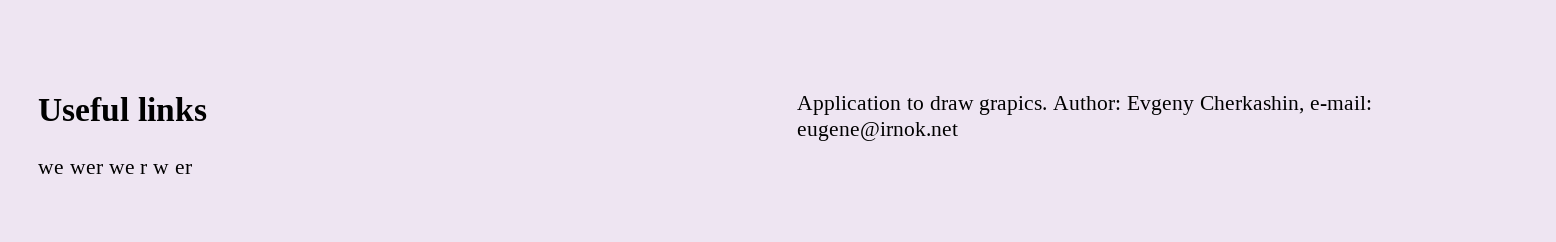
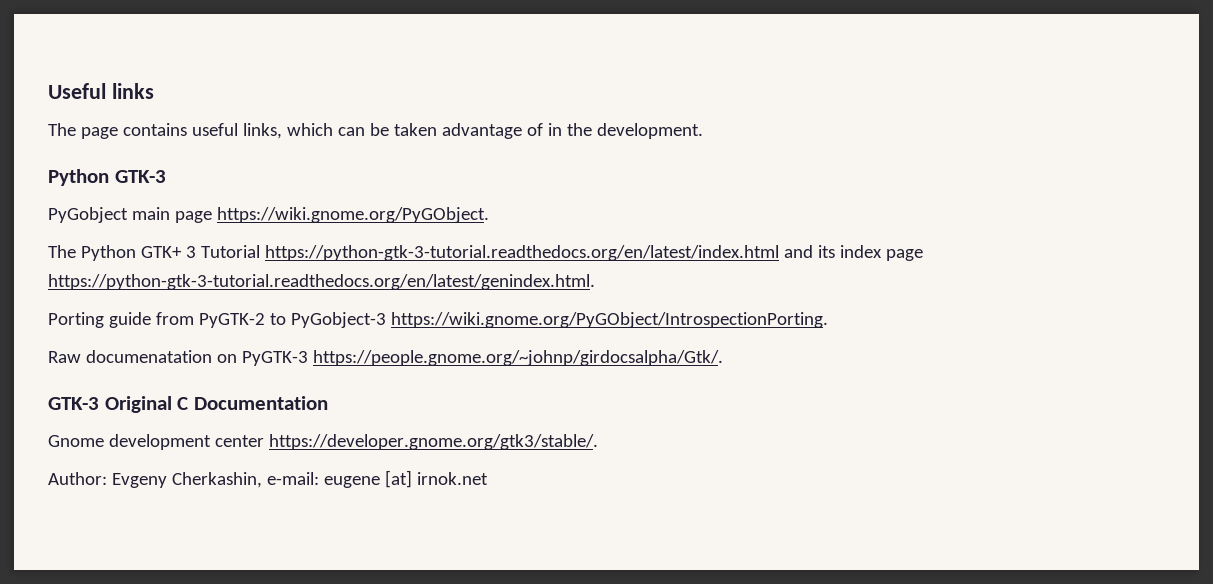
- we wer we r w er
- Application to draw grapics. Author: Evgeny Cherkashin, e-mail: eugene@irnok.net
+ The page contains useful links, which can be taken advantage of in the development.
+ Python GTK-3
+ PyGobject main page https://wiki.gnome.org/PyGObject.
+ The Python GTK+ 3 Tutorial https://python-gtk-3-tutorial.readthedocs.org/en/latest/index.html and its index page https://python-gtk-3-tutorial.readthedocs.org/en/latest/genindex.html.
+ Porting guide from PyGTK-2 to PyGobject-3 https://wiki.gnome.org/PyGObject/IntrospectionPorting.
+ Raw documenatation on PyGTK-3 https://people.gnome.org/~johnp/girdocsalpha/Gtk/.
+ GTK-3 Original C Documentation
+ Gnome development center https://developer.gnome.org/gtk3/stable/.
+ Author: Evgeny Cherkashin, e-mail: eugene [at] irnok.net

